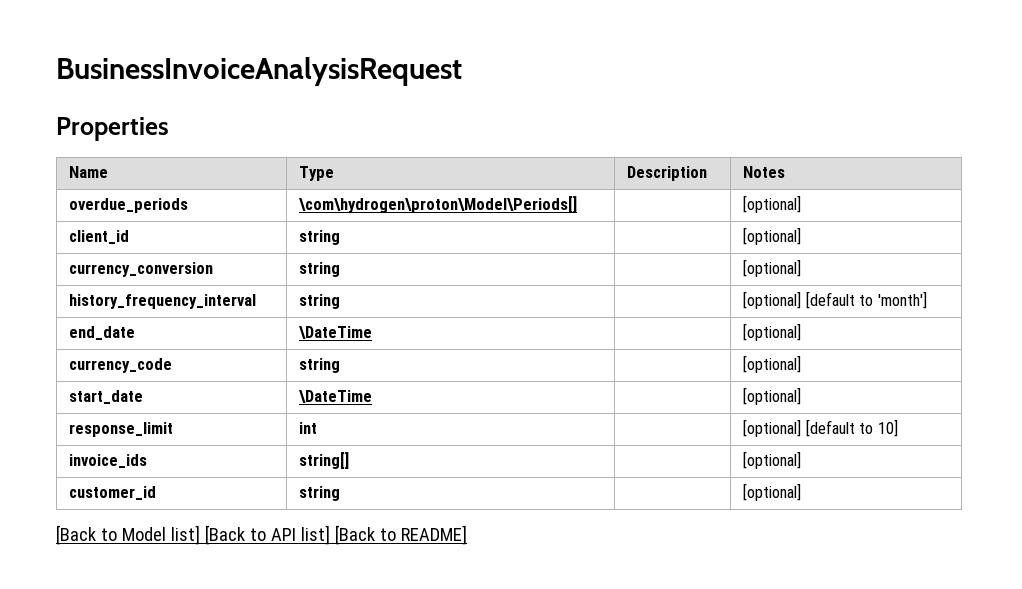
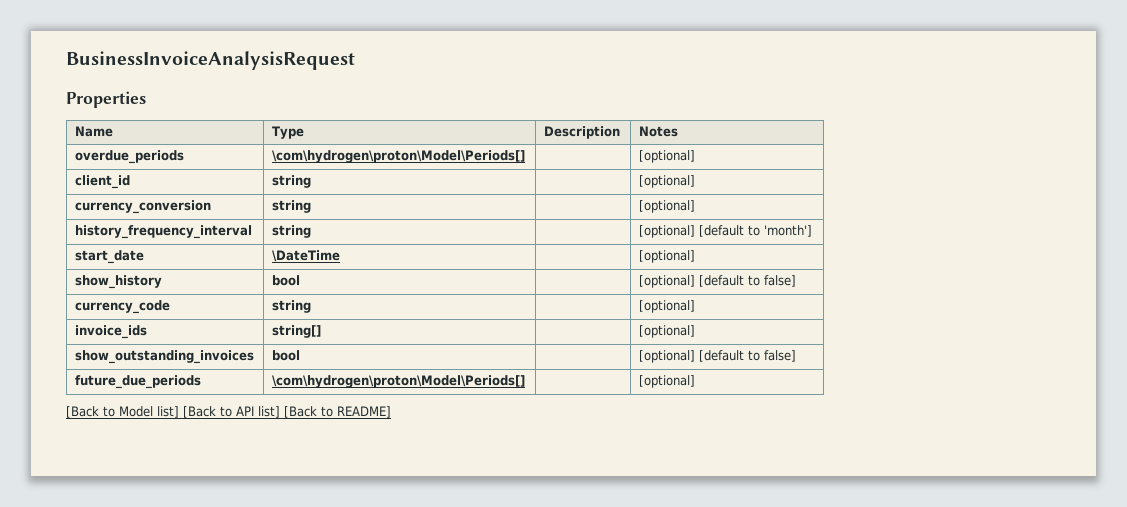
- end_date | \DateTime | | [optional]
+ start_date | \DateTime | | [optional]
+ show_history | bool | | [optional] [default to false]
  currency_code | string | | [optional]
- start_date | \DateTime | | [optional]
- response_limit | int | | [optional] [default to 10]
  invoice_ids | string[] | | [optional]
- customer_id | string | | [optional]
+ show_outstanding_invoices | bool | | [optional] [default to false]
+ future_due_periods | \com\hydrogen\proton\Model\Periods[] | | [optional]

